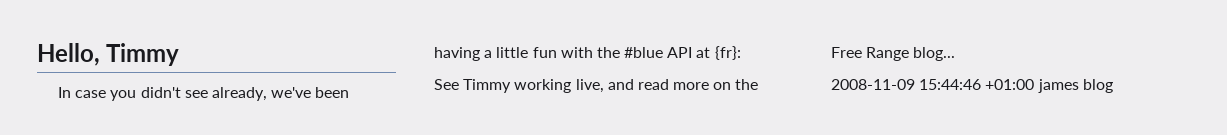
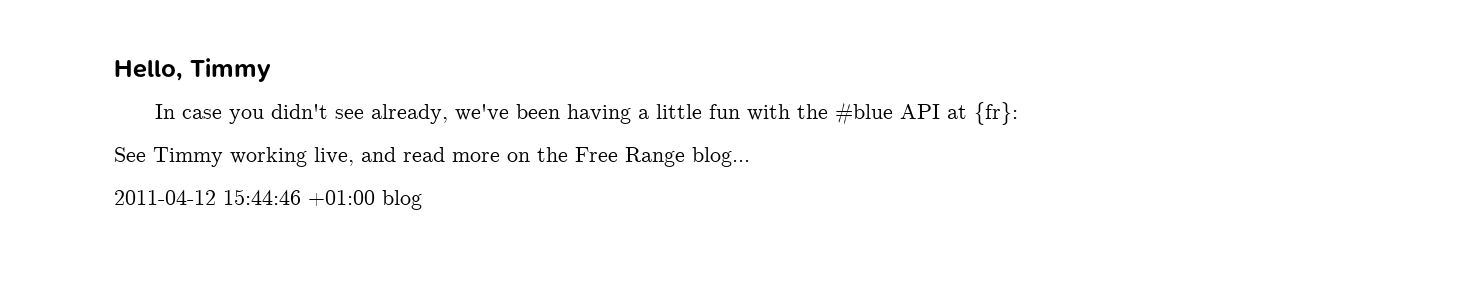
- 2008-11-09 15:44:46 +01:00 james blog
+ 2011-04-12 15:44:46 +01:00 blog

